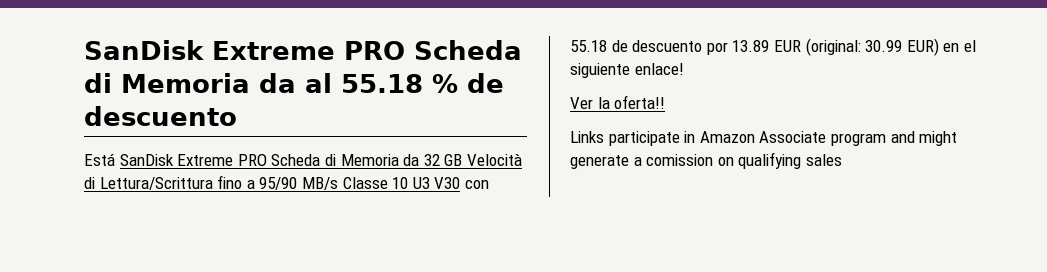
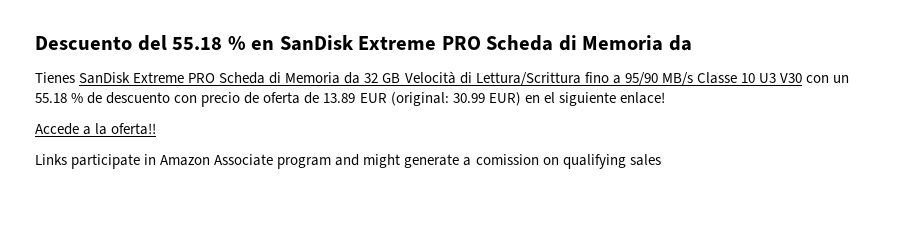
- SanDisk Extreme PRO Scheda di Memoria da al 55.18 % de descuento
- Está SanDisk Extreme PRO Scheda di Memoria da 32 GB Velocità di Lettura/Scrittura fino a 95/90 MB/s Classe 10 U3 V30 con 55.18 de descuento por 13.89 EUR (original: 30.99 EUR) en el siguiente enlace!
+ Descuento del 55.18 % en SanDisk Extreme PRO Scheda di Memoria da
+ Tienes SanDisk Extreme PRO Scheda di Memoria da 32 GB Velocità di Lettura/Scrittura fino a 95/90 MB/s Classe 10 U3 V30 con un 55.18 % de descuento con precio de oferta de 13.89 EUR (original: 30.99 EUR) en el siguiente enlace!
- Ver la oferta!!
+ Accede a la oferta!!

